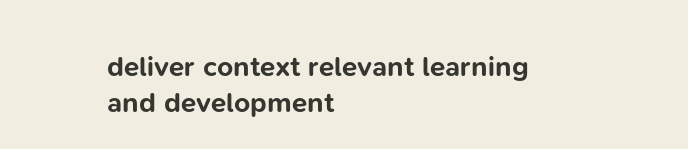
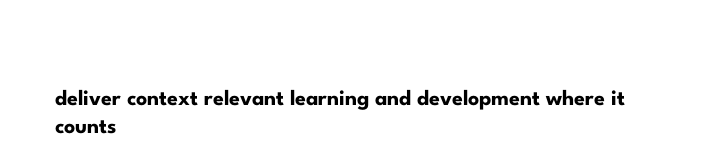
- deliver context relevant learning and development
+ deliver context relevant learning and development where it counts

